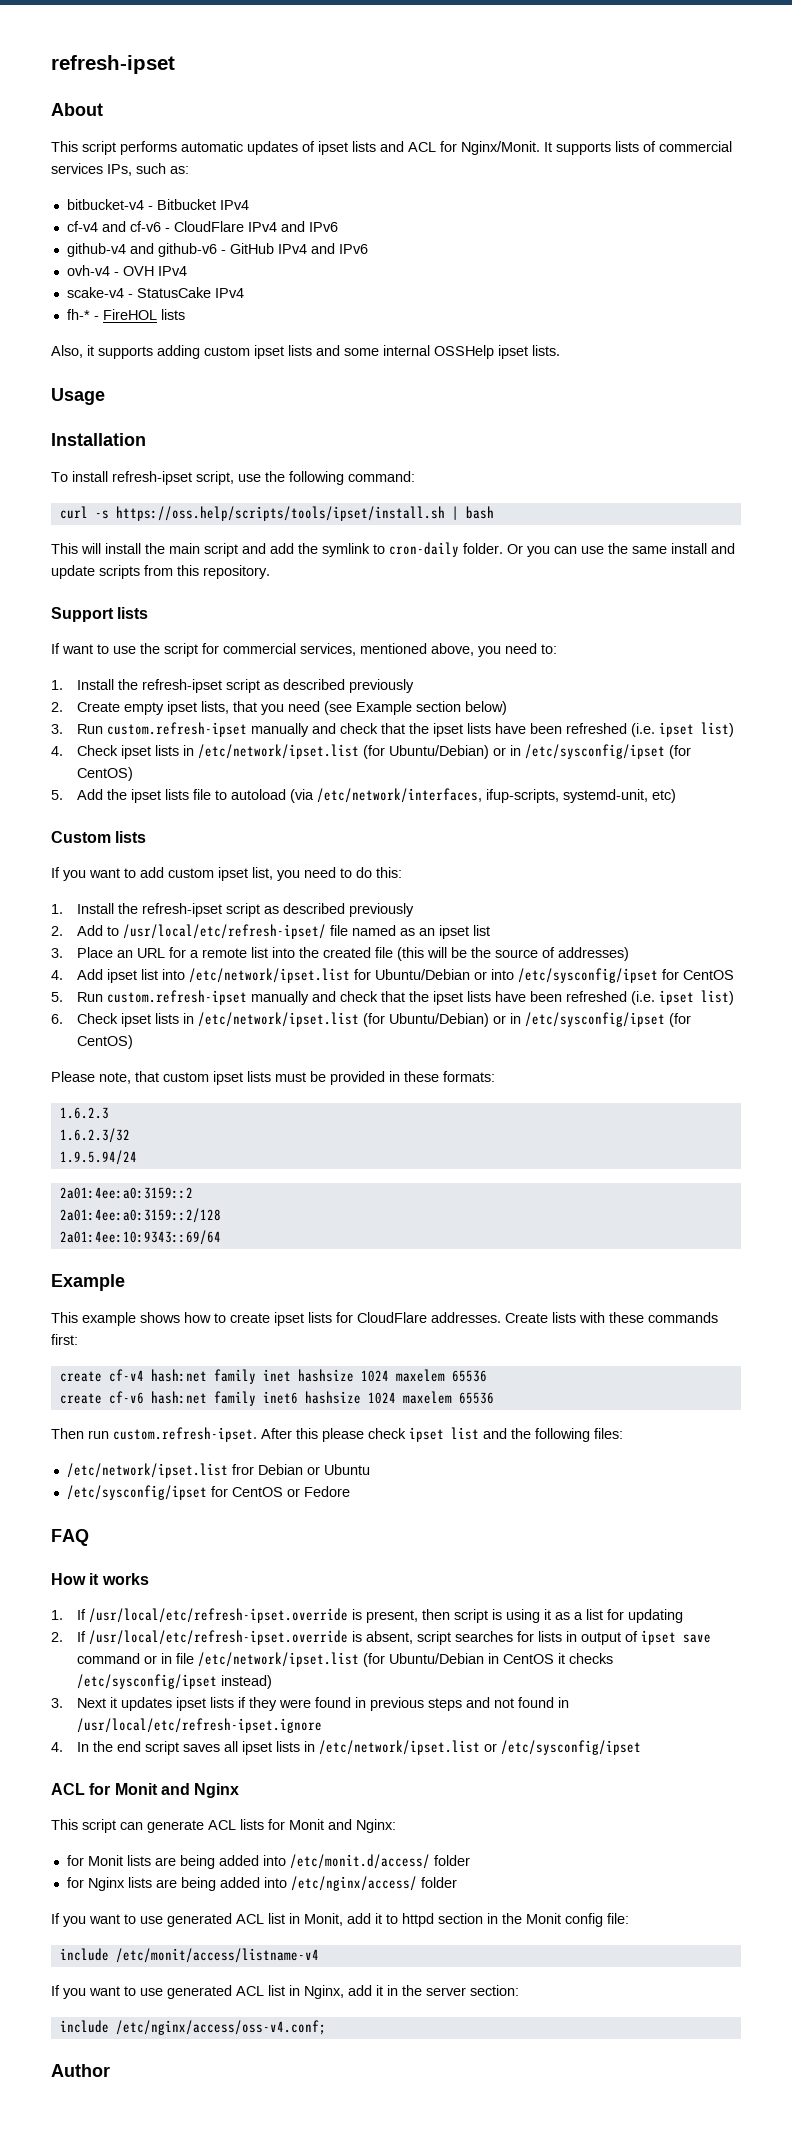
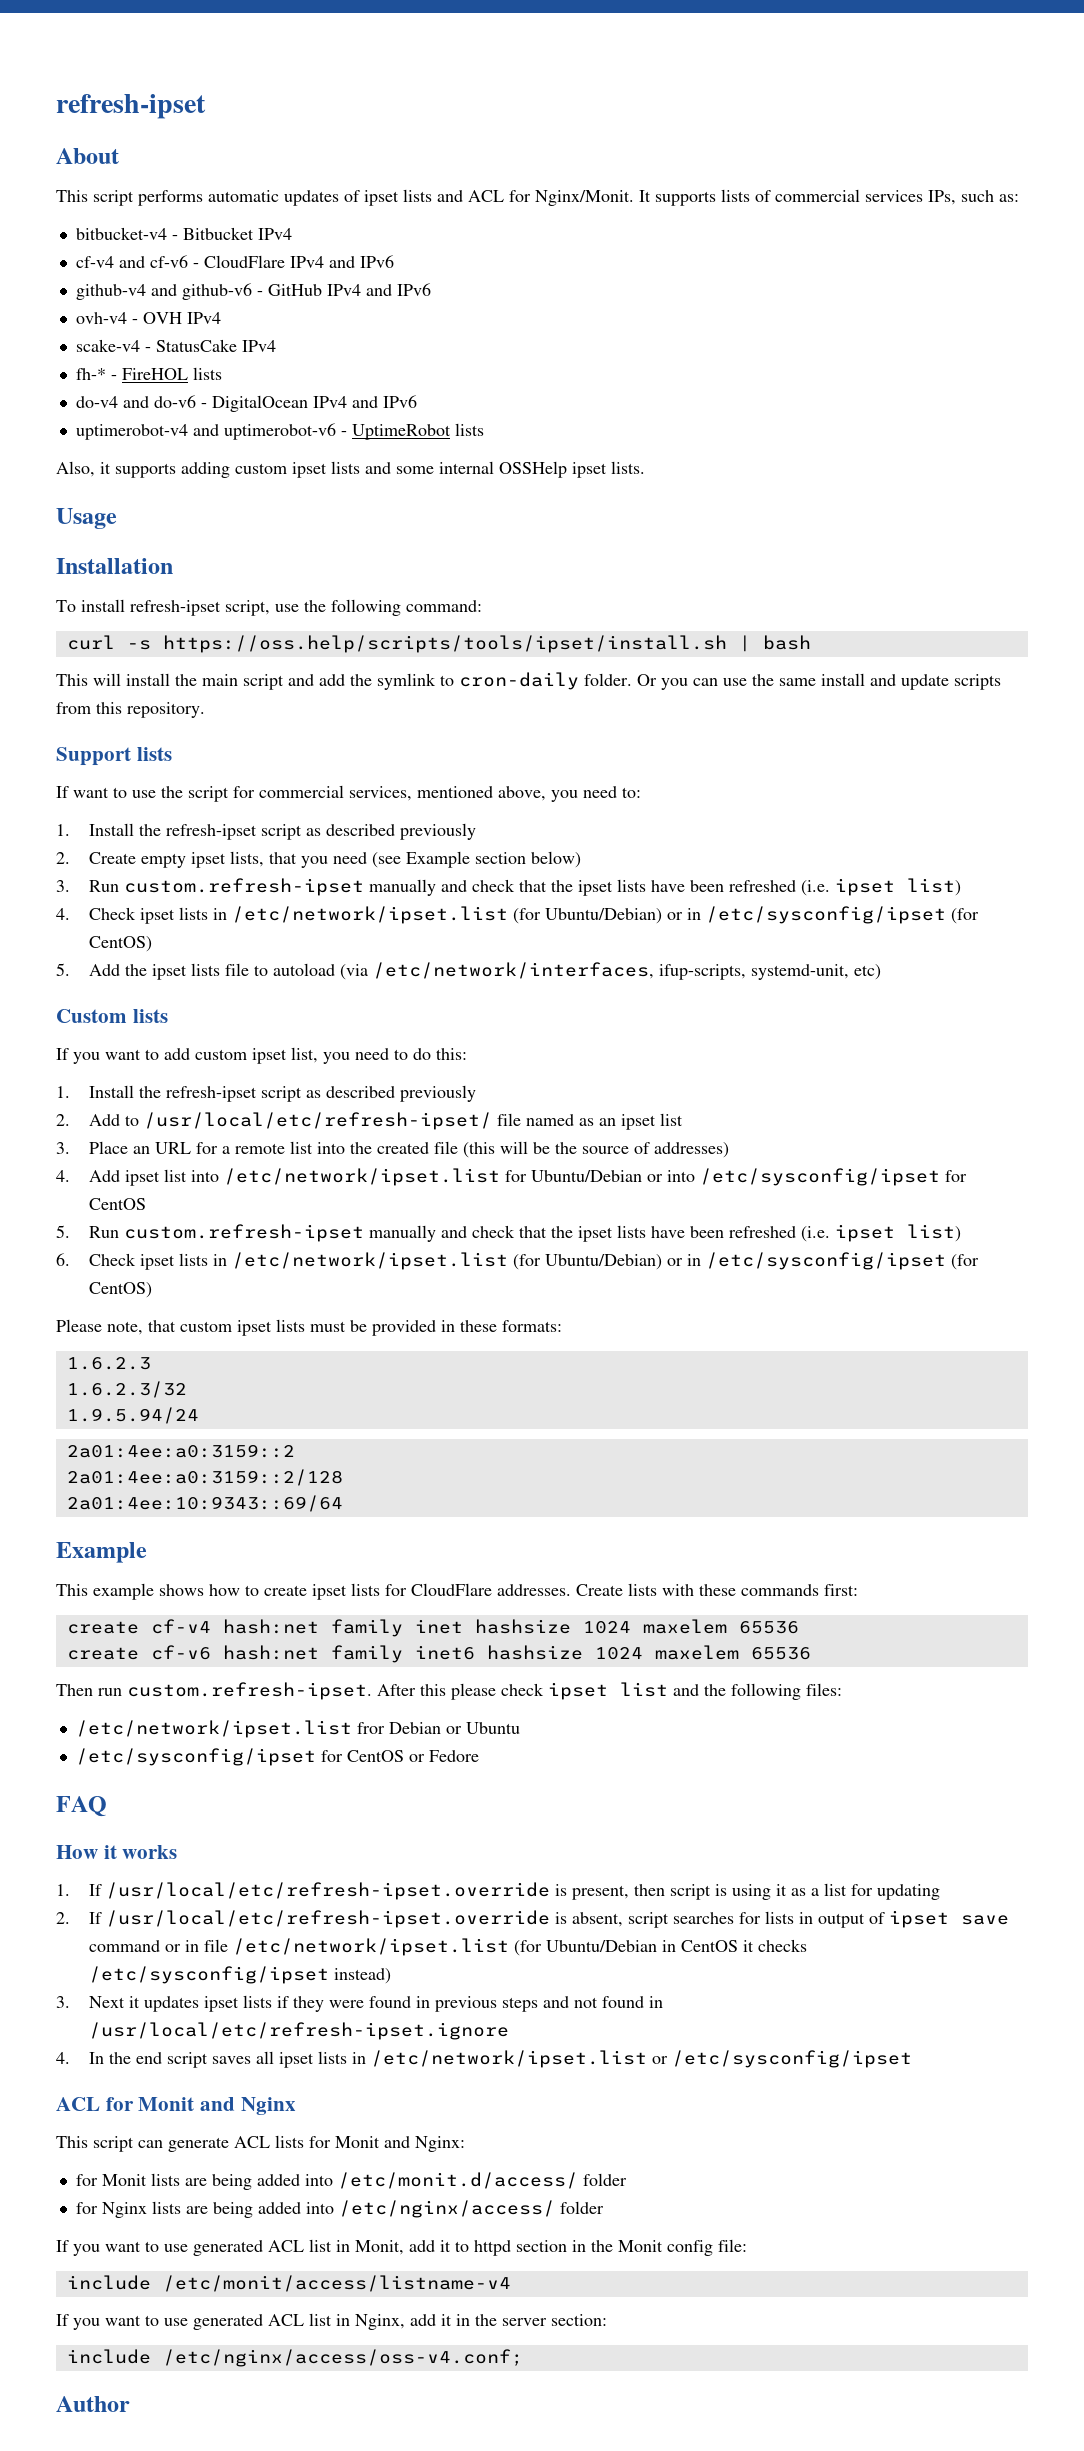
+ do-v4 and do-v6 - DigitalOcean IPv4 and IPv6
+ uptimerobot-v4 and uptimerobot-v6 - UptimeRobot lists

